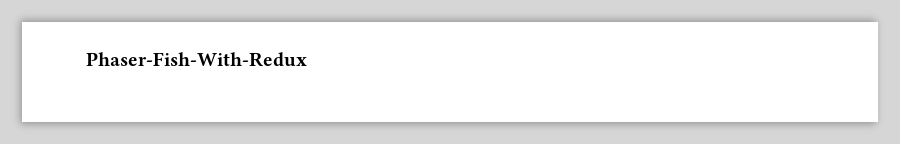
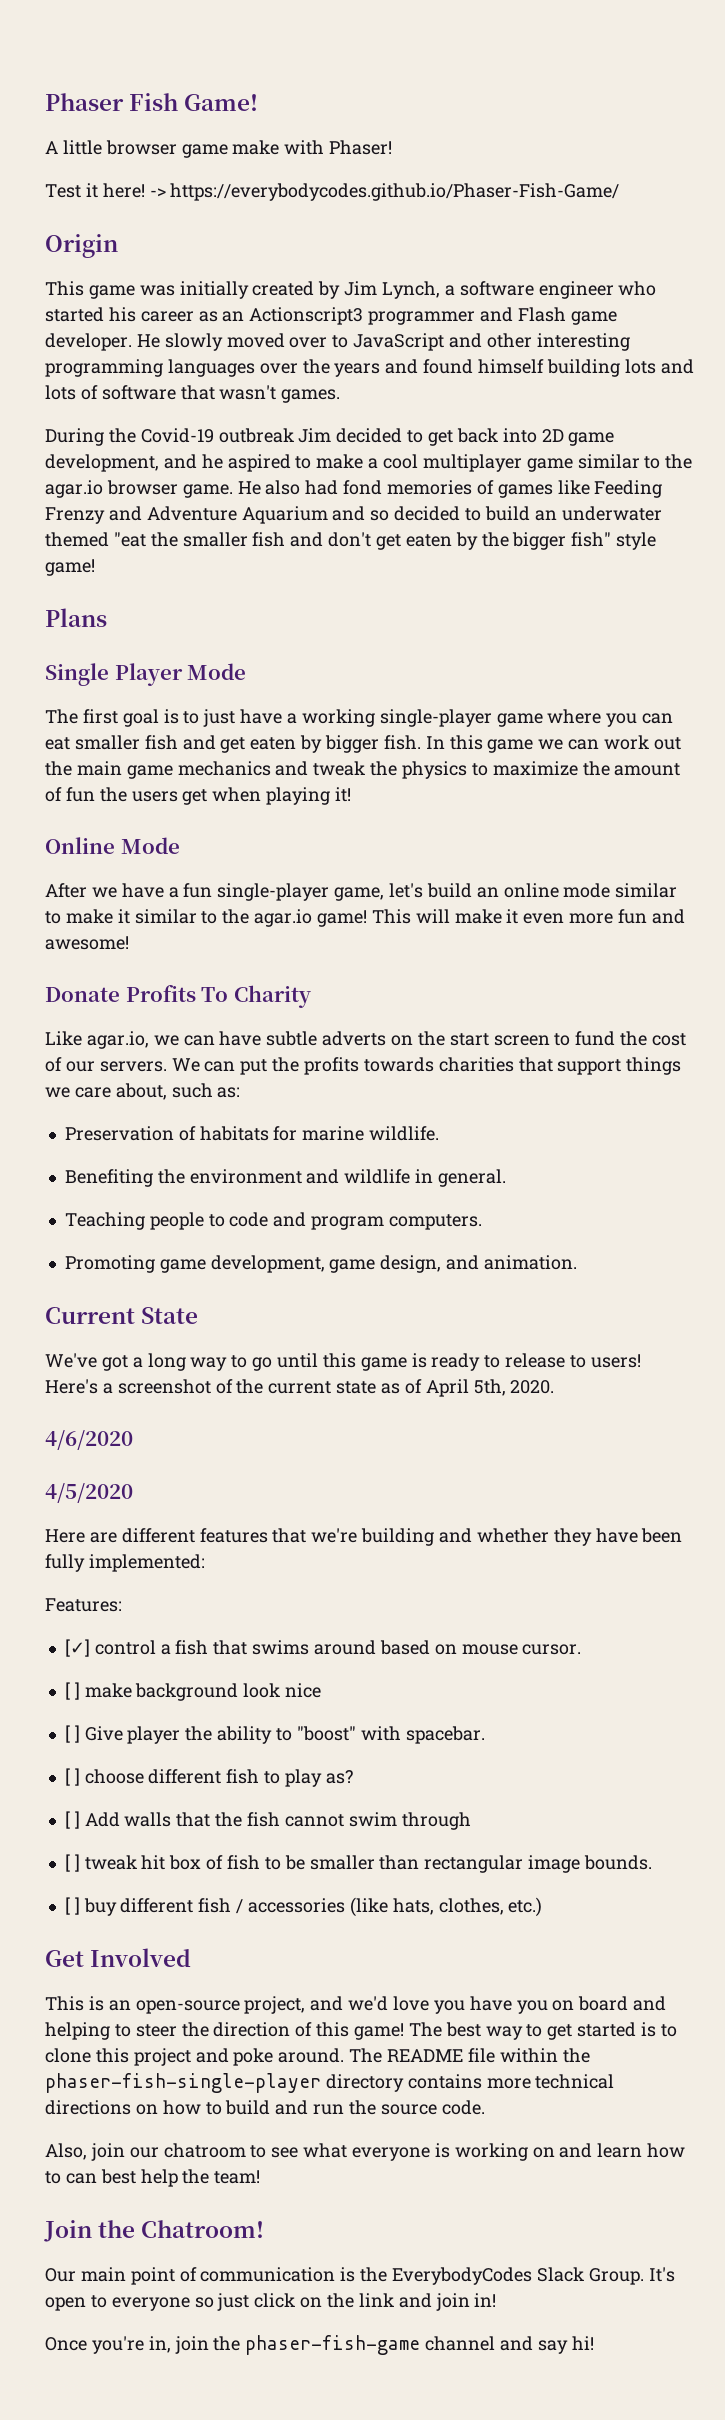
- Phaser-Fish-With-Redux
+ Phaser Fish Game!
+ A little browser game make with Phaser!
+ Test it here! -> https://everybodycodes.github.io/Phaser-Fish-Game/
+ Origin
+ This game was initially created by Jim Lynch, a software engineer who started his career as an Actionscript3 programmer and Flash game developer. He slowly moved over to JavaScript and other interesting programming languages over the years and found himself building lots and lots of software that wasn't games.
+ During the Covid-19 outbreak Jim decided to get back into 2D game development, and he aspired to make a cool multiplayer game similar to the agar.io browser game. He also had fond memories of games like Feeding Frenzy and Adventure Aquarium and so decided to build an underwater themed "eat the smaller fish and don't get eaten by the bigger fish" style game!
+ Plans
+ Single Player Mode
+ The first goal is to just have a working single-player game where you can eat smaller fish and get eaten by bigger fish. In this game we can work out the main game mechanics and tweak the physics to maximize the amount of fun the users get when playing it!
+ Online Mode
+ After we have a fun single-player game, let's build an online mode similar to make it similar to the agar.io game! This will make it even more fun and awesome!
+ Donate Profits To Charity
+ Like agar.io, we can have subtle adverts on the start screen to fund the cost of our servers. We can put the profits towards charities that support things we care about, such as:
+ Preservation of habitats for marine wildlife.
+ Benefiting the environment and wildlife in general.
+ Teaching people to code and program computers.
+ Promoting game development, game design, and animation.
+ Current State
+ We've got a long way to go until this game is ready to release to users! Here's a screenshot of the current state as of April 5th, 2020.
+ 4/6/2020
+ 4/5/2020
+ Here are different features that we're building and whether they have been fully implemented:
+ Features:
+ [✓] control a fish that swims around based on mouse cursor.
+ [ ] make background look nice
+ [ ] Give player the ability to "boost" with spacebar.
+ [ ] choose different fish to play as?
+ [ ] Add walls that the fish cannot swim through
+ [ ] tweak hit box of fish to be smaller than rectangular image bounds.
+ [ ] buy different fish / accessories (like hats, clothes, etc.)
+ Get Involved
+ This is an open-source project, and we'd love you have you on board and helping to steer the direction of this game! The best way to get started is to clone this project and poke around. The README file within the phaser-fish-single-player directory contains more technical directions on how to build and run the source code.
+ Also, join our chatroom to see what everyone is working on and learn how to can best help the team!
+ Join the Chatroom!
+ Our main point of communication is the EverybodyCodes Slack Group. It's open to everyone so just click on the link and join in!
+ Once you're in, join the phaser-fish-game channel and say hi!

